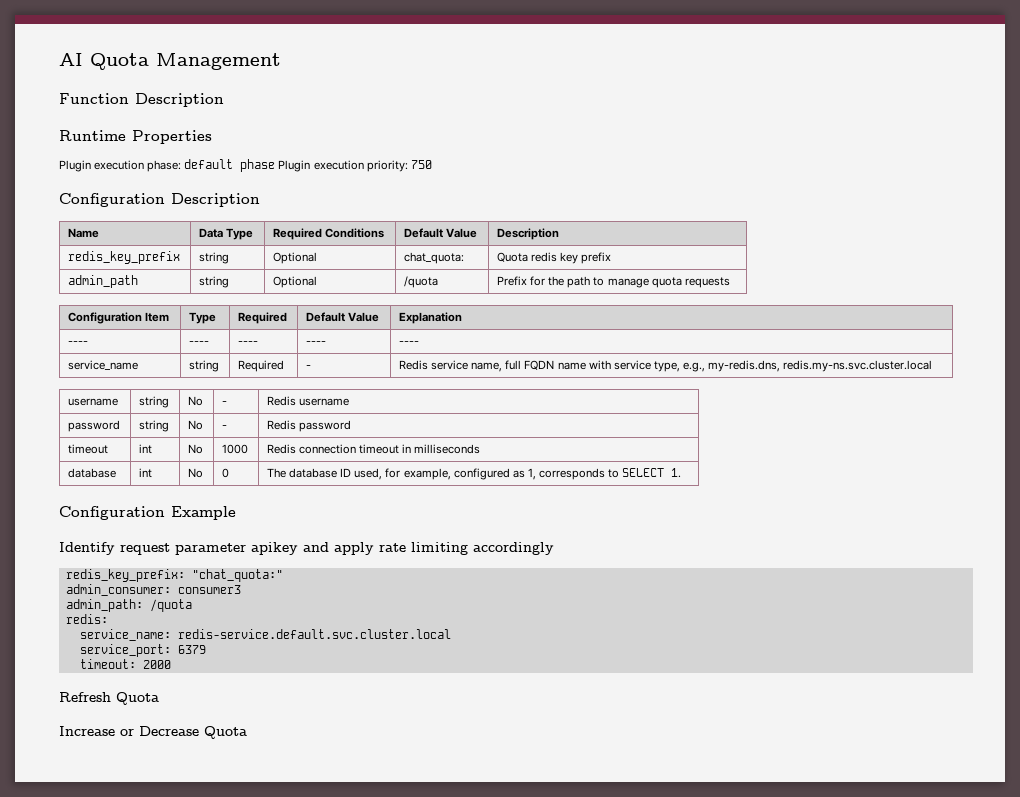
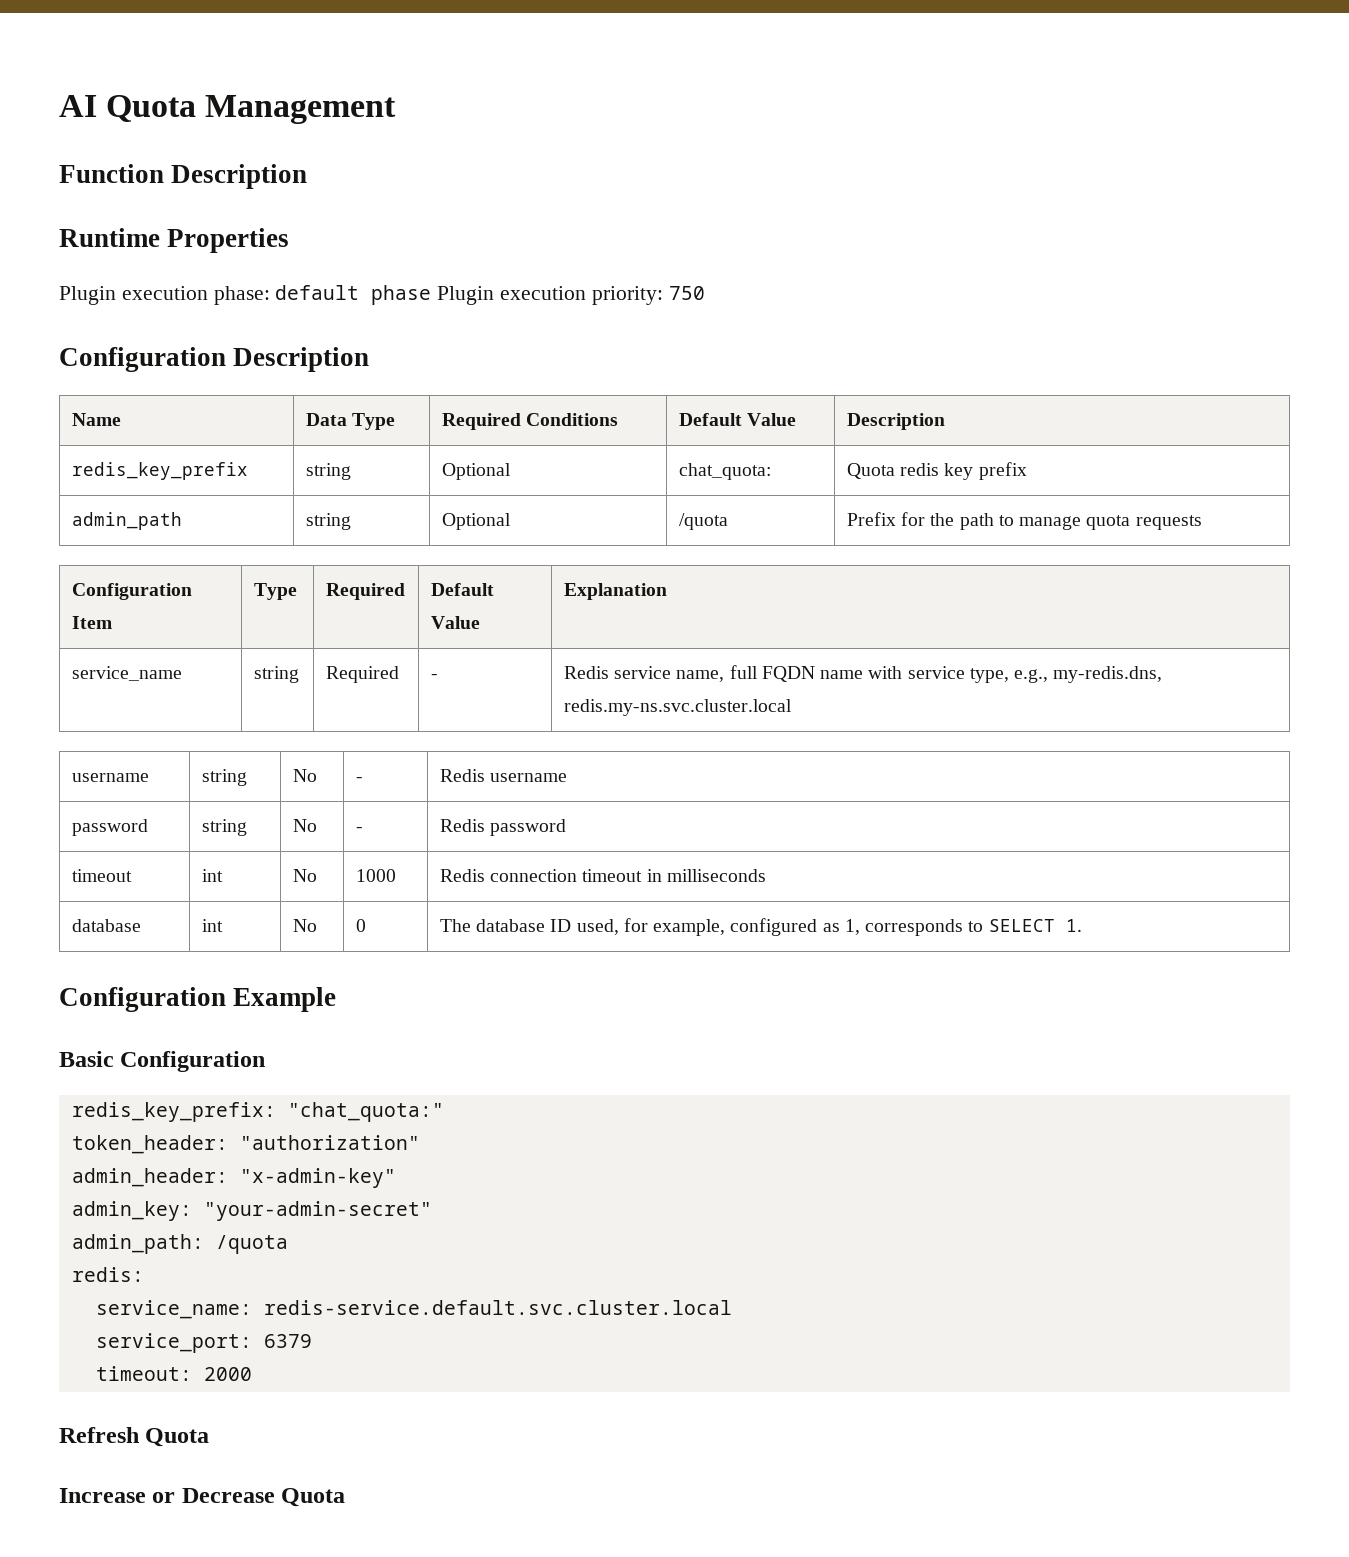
- ---- | ---- | ---- | ---- | ----
- Identify request parameter apikey and apply rate limiting accordingly
+ Basic Configuration
  redis_key_prefix: "chat_quota:"
- admin_consumer: consumer3
+ token_header: "authorization"
+ admin_header: "x-admin-key"
+ admin_key: "your-admin-secret"

